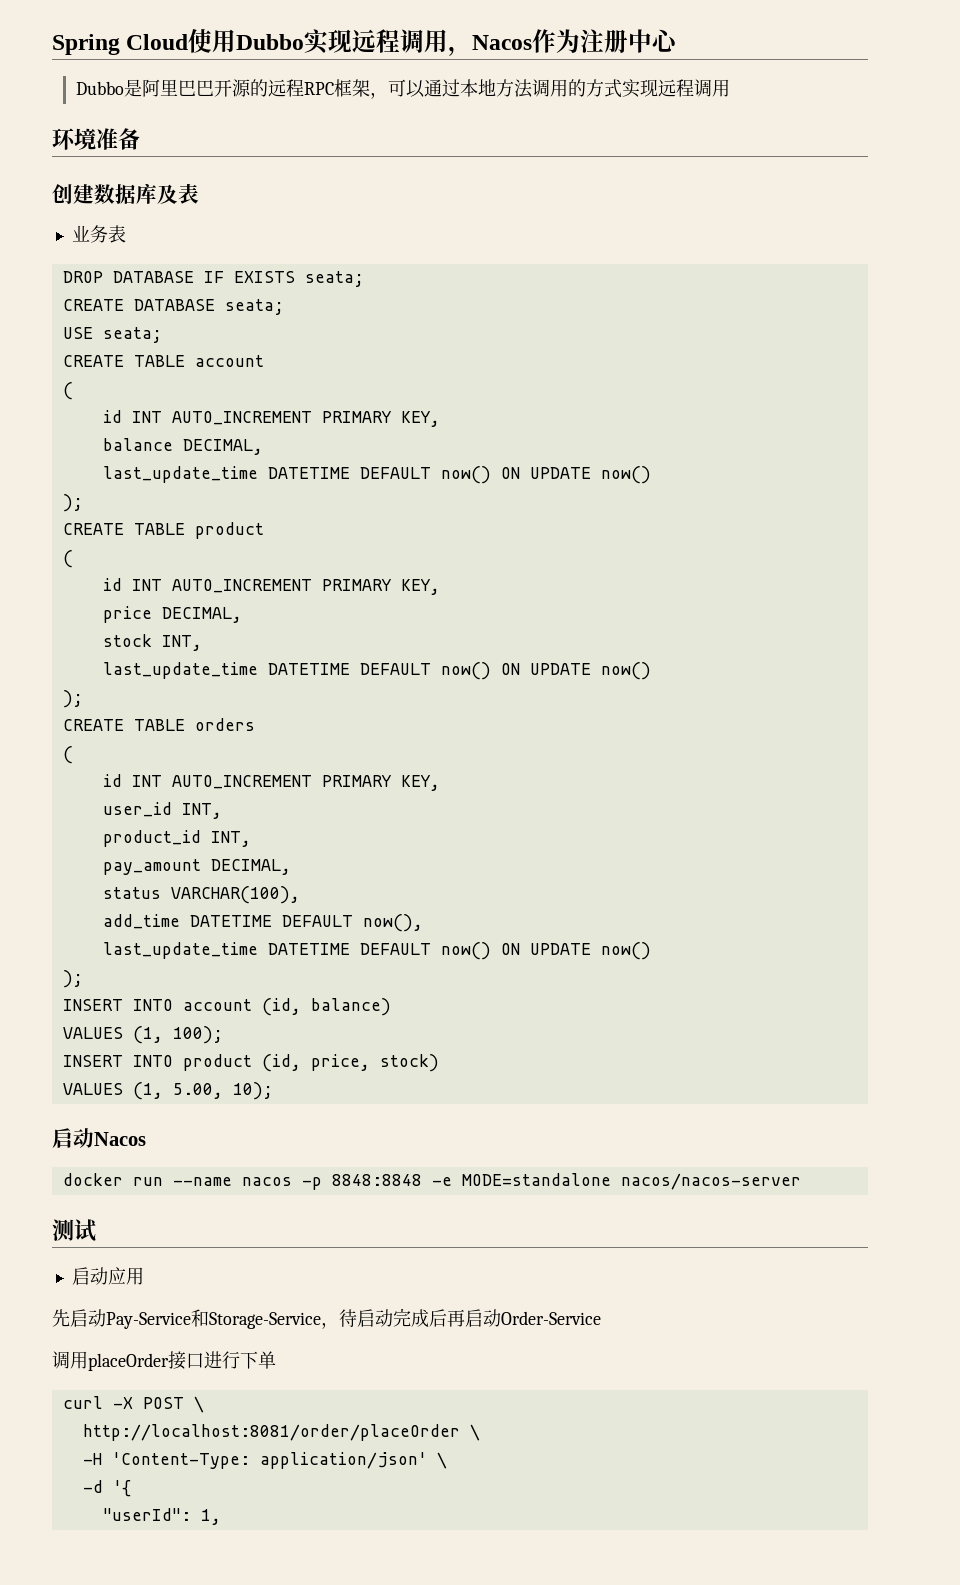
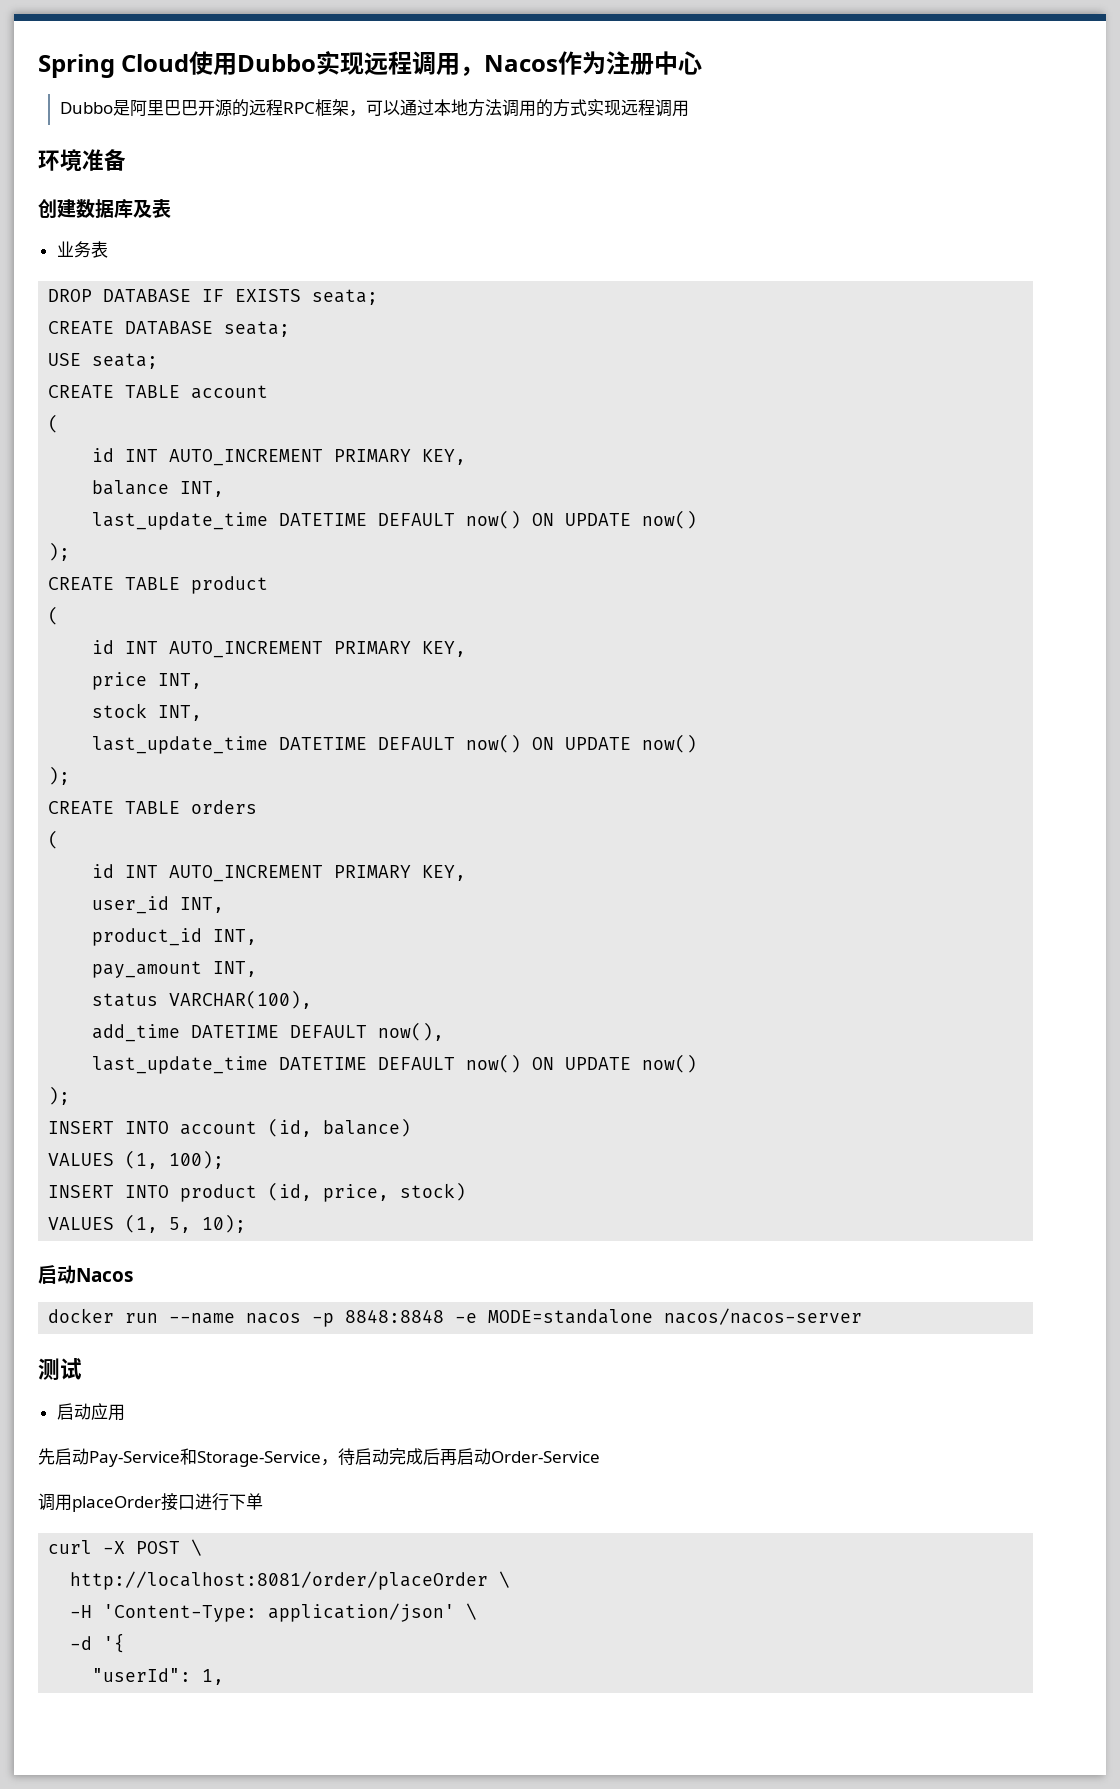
- balance DECIMAL,
+ balance INT,
- price DECIMAL,
+ price INT,
- pay_amount DECIMAL,
+ pay_amount INT,
- VALUES (1, 5.00, 10);
+ VALUES (1, 5, 10);

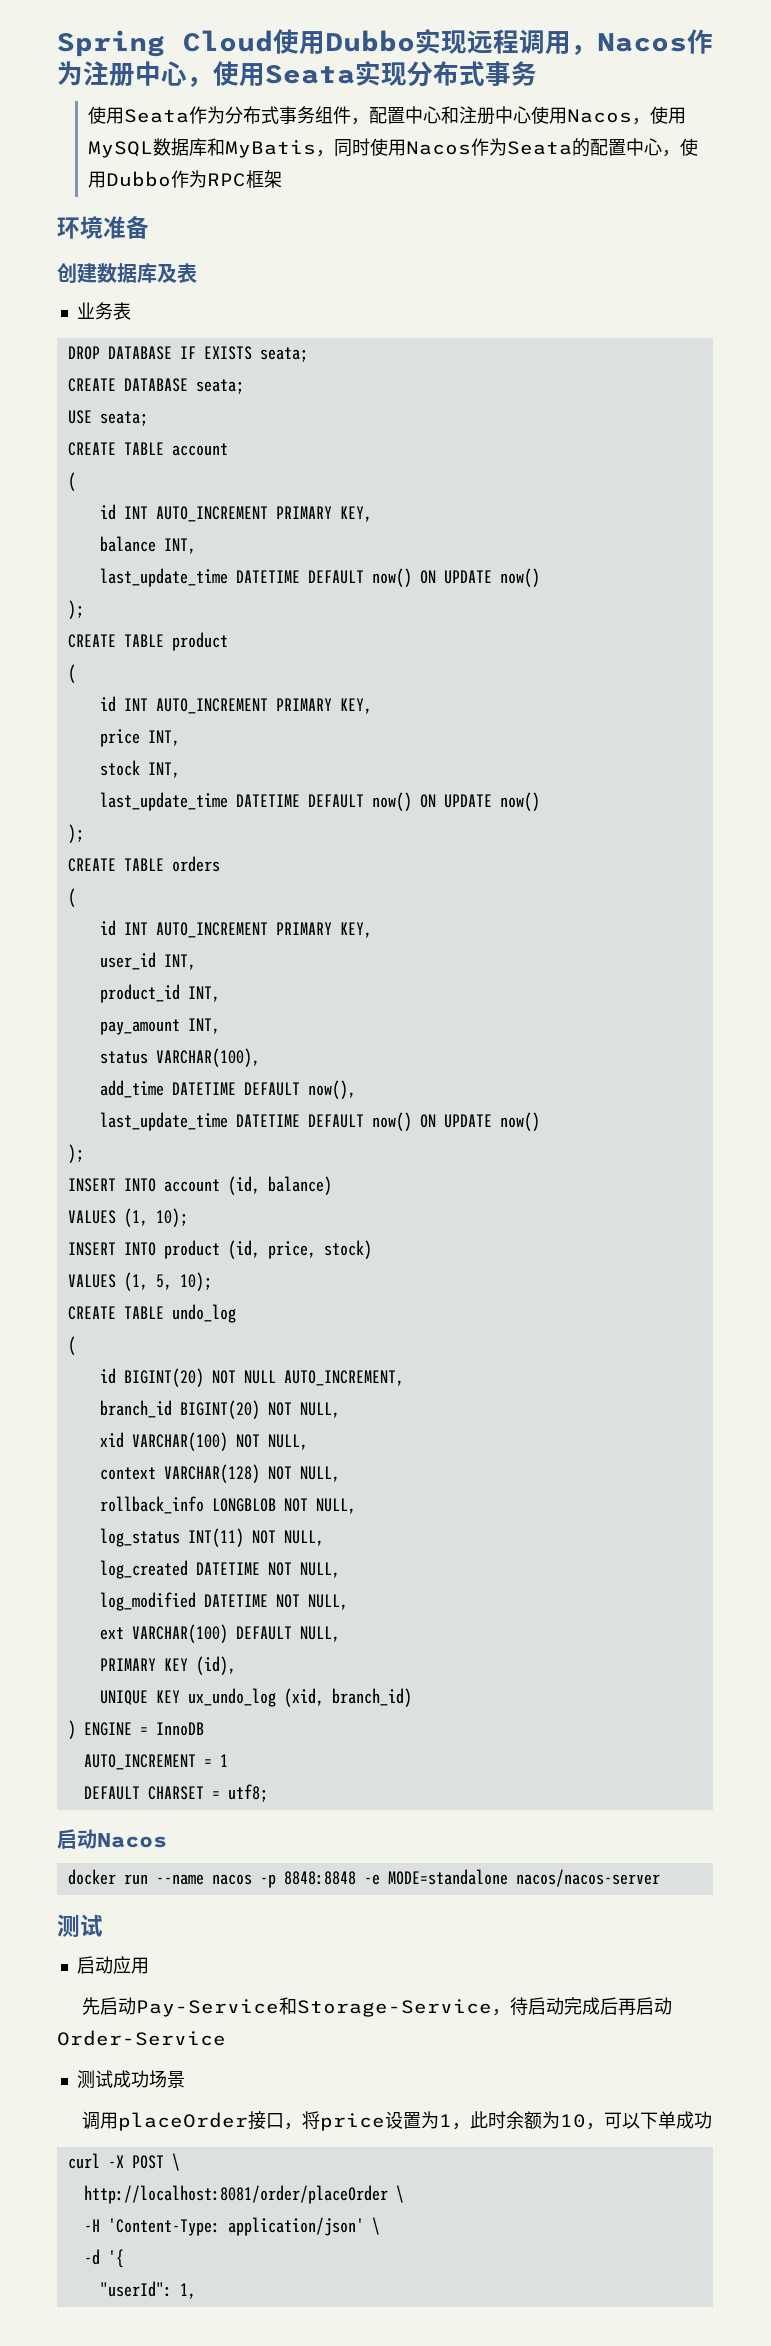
- Spring Cloud使用Dubbo实现远程调用，Nacos作为注册中心
- Dubbo是阿里巴巴开源的远程RPC框架，可以通过本地方法调用的方式实现远程调用
+ Spring Cloud使用Dubbo实现远程调用，Nacos作为注册中心，使用Seata实现分布式事务
+ 使用Seata作为分布式事务组件，配置中心和注册中心使用Nacos，使用MySQL数据库和MyBatis，同时使用Nacos作为Seata的配置中心，使用Dubbo作为RPC框架
- VALUES (1, 100);
+ VALUES (1, 10);
+ CREATE TABLE undo_log
+ (
+ id BIGINT(20) NOT NULL AUTO_INCREMENT,
+ branch_id BIGINT(20) NOT NULL,
+ xid VARCHAR(100) NOT NULL,
+ context VARCHAR(128) NOT NULL,
+ rollback_info LONGBLOB NOT NULL,
+ log_status INT(11) NOT NULL,
+ log_created DATETIME NOT NULL,
+ log_modified DATETIME NOT NULL,
+ ext VARCHAR(100) DEFAULT NULL,
+ PRIMARY KEY (id),
+ UNIQUE KEY ux_undo_log (xid, branch_id)
+ ) ENGINE = InnoDB
+ AUTO_INCREMENT = 1
+ DEFAULT CHARSET = utf8;
+ 测试成功场景
- 调用placeOrder接口进行下单
+ 调用placeOrder接口，将price设置为1，此时余额为10，可以下单成功

